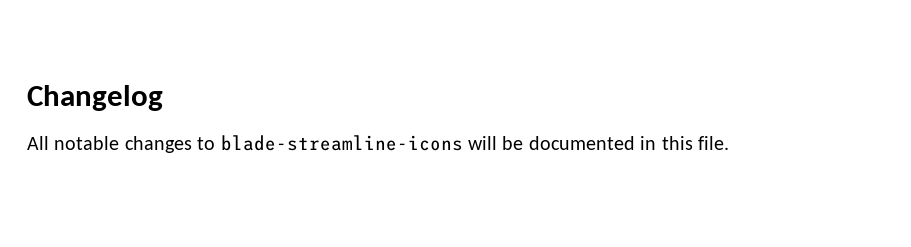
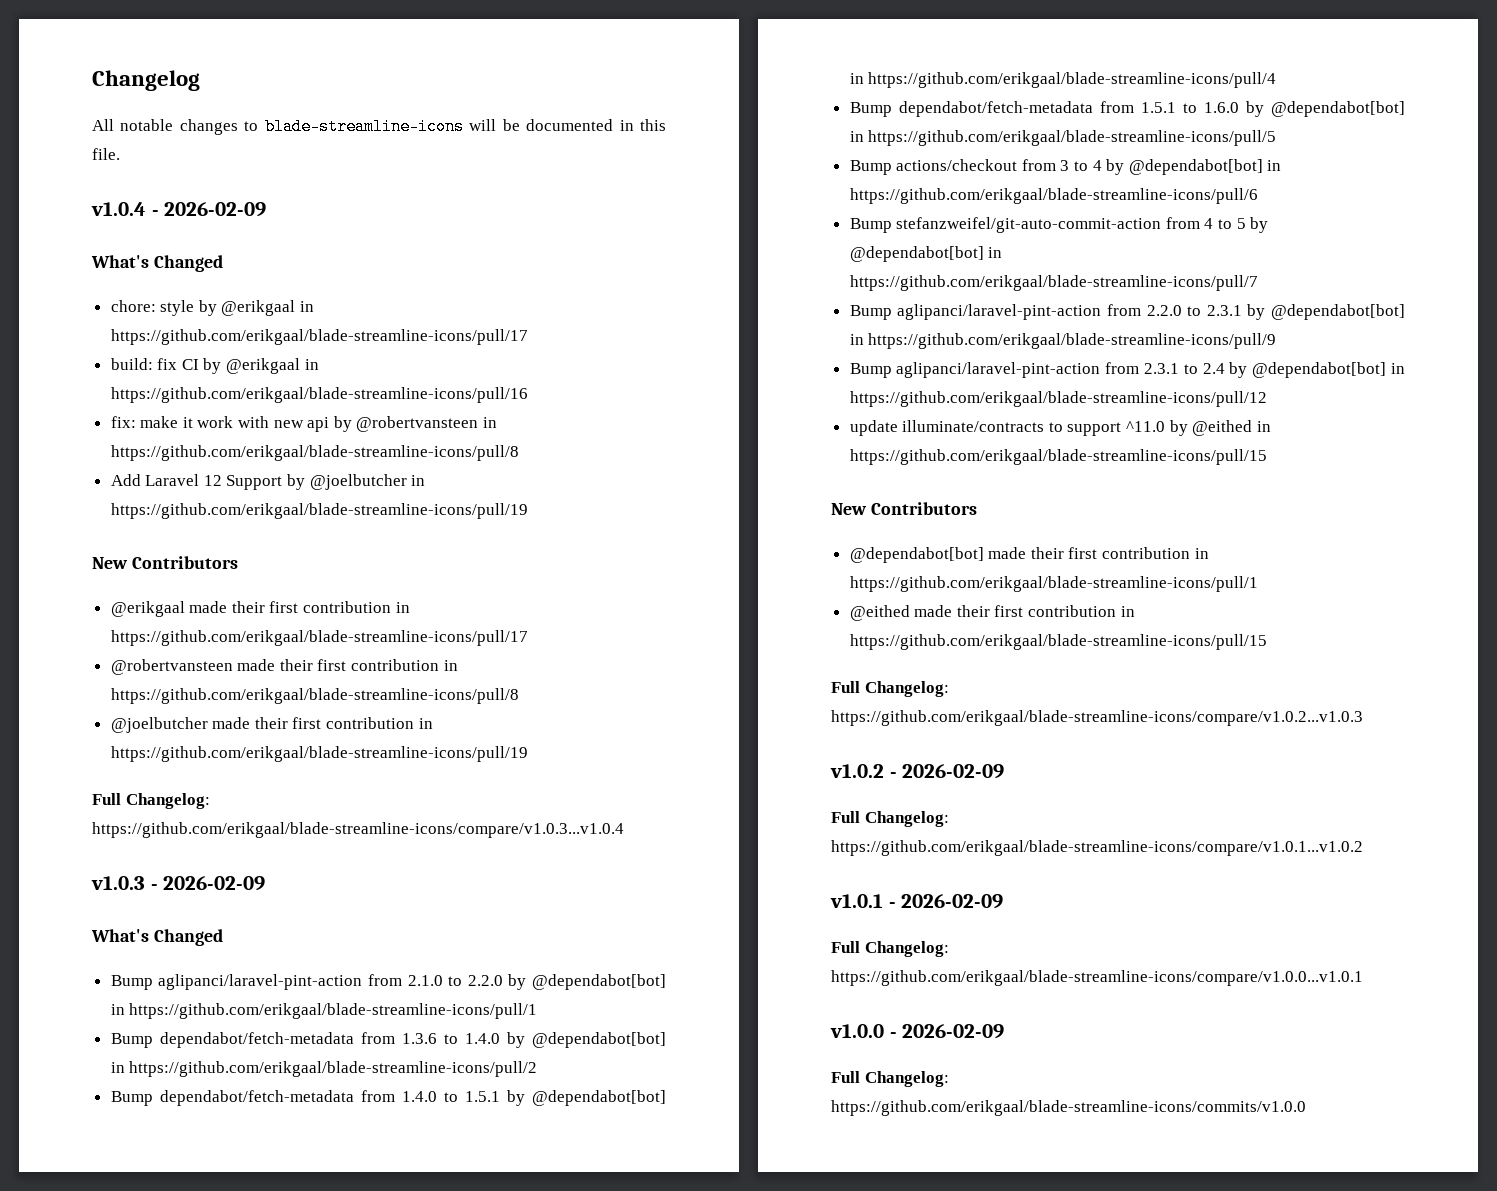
+ v1.0.4 - 2026-02-09
+ What's Changed
+ chore: style by @erikgaal in https://github.com/erikgaal/blade-streamline-icons/pull/17
+ build: fix CI by @erikgaal in https://github.com/erikgaal/blade-streamline-icons/pull/16
+ fix: make it work with new api by @robertvansteen in https://github.com/erikgaal/blade-streamline-icons/pull/8
+ Add Laravel 12 Support by @joelbutcher in https://github.com/erikgaal/blade-streamline-icons/pull/19
+ New Contributors
+ @erikgaal made their first contribution in https://github.com/erikgaal/blade-streamline-icons/pull/17
+ @robertvansteen made their first contribution in https://github.com/erikgaal/blade-streamline-icons/pull/8
+ @joelbutcher made their first contribution in https://github.com/erikgaal/blade-streamline-icons/pull/19
+ Full Changelog: https://github.com/erikgaal/blade-streamline-icons/compare/v1.0.3...v1.0.4
+ v1.0.3 - 2026-02-09
+ What's Changed
+ Bump aglipanci/laravel-pint-action from 2.1.0 to 2.2.0 by @dependabot[bot] in https://github.com/erikgaal/blade-streamline-icons/pull/1
+ Bump dependabot/fetch-metadata from 1.3.6 to 1.4.0 by @dependabot[bot] in https://github.com/erikgaal/blade-streamline-icons/pull/2
+ Bump dependabot/fetch-metadata from 1.4.0 to 1.5.1 by @dependabot[bot] in https://github.com/erikgaal/blade-streamline-icons/pull/4
+ Bump dependabot/fetch-metadata from 1.5.1 to 1.6.0 by @dependabot[bot] in https://github.com/erikgaal/blade-streamline-icons/pull/5
+ Bump actions/checkout from 3 to 4 by @dependabot[bot] in https://github.com/erikgaal/blade-streamline-icons/pull/6
+ Bump stefanzweifel/git-auto-commit-action from 4 to 5 by @dependabot[bot] in https://github.com/erikgaal/blade-streamline-icons/pull/7
+ Bump aglipanci/laravel-pint-action from 2.2.0 to 2.3.1 by @dependabot[bot] in https://github.com/erikgaal/blade-streamline-icons/pull/9
+ Bump aglipanci/laravel-pint-action from 2.3.1 to 2.4 by @dependabot[bot] in https://github.com/erikgaal/blade-streamline-icons/pull/12
+ update illuminate/contracts to support ^11.0 by @eithed in https://github.com/erikgaal/blade-streamline-icons/pull/15
+ New Contributors
+ @dependabot[bot] made their first contribution in https://github.com/erikgaal/blade-streamline-icons/pull/1
+ @eithed made their first contribution in https://github.com/erikgaal/blade-streamline-icons/pull/15
+ Full Changelog: https://github.com/erikgaal/blade-streamline-icons/compare/v1.0.2...v1.0.3
+ v1.0.2 - 2026-02-09
+ Full Changelog: https://github.com/erikgaal/blade-streamline-icons/compare/v1.0.1...v1.0.2
+ v1.0.1 - 2026-02-09
+ Full Changelog: https://github.com/erikgaal/blade-streamline-icons/compare/v1.0.0...v1.0.1
+ v1.0.0 - 2026-02-09
+ Full Changelog: https://github.com/erikgaal/blade-streamline-icons/commits/v1.0.0

